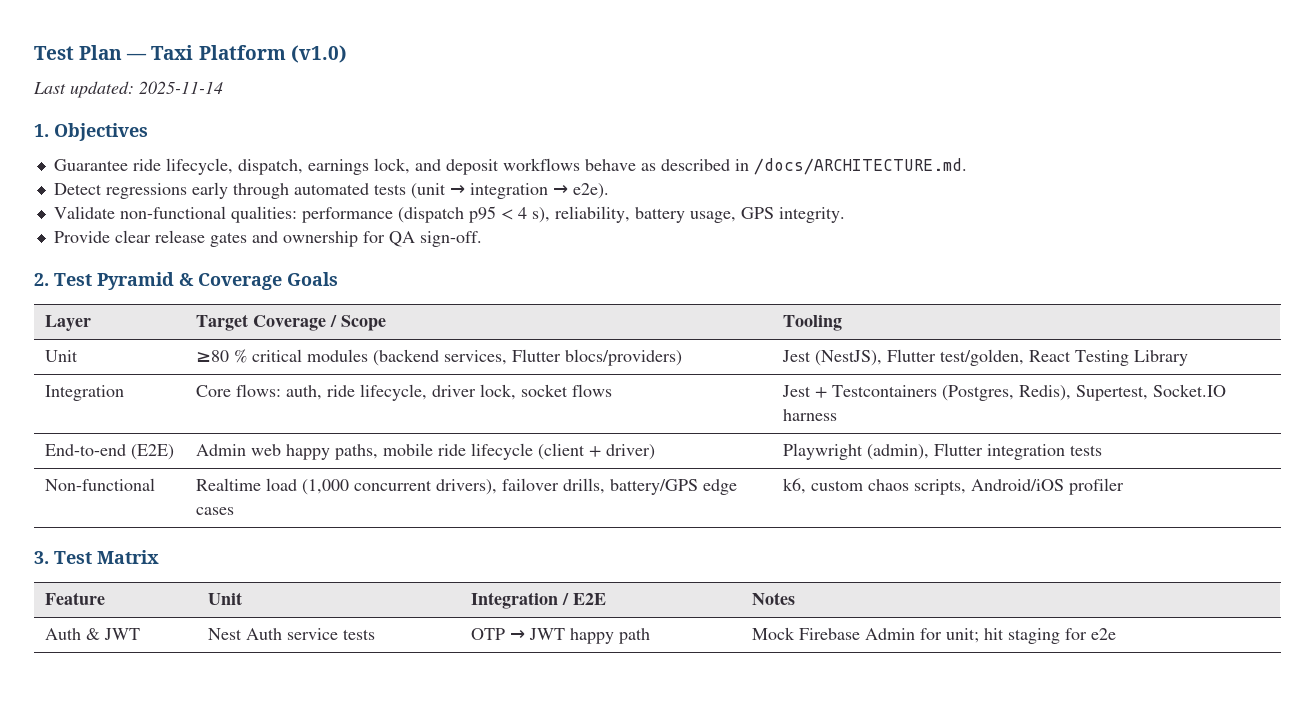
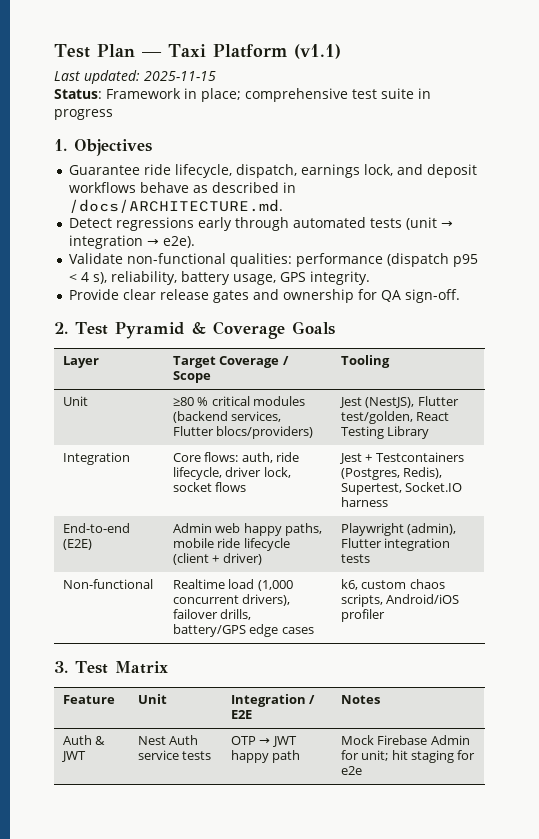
- Test Plan — Taxi Platform (v1.0)
+ Test Plan — Taxi Platform (v1.1)
- Last updated: 2025-11-14
+ Last updated: 2025-11-15
+ Status: Framework in place; comprehensive test suite in progress

